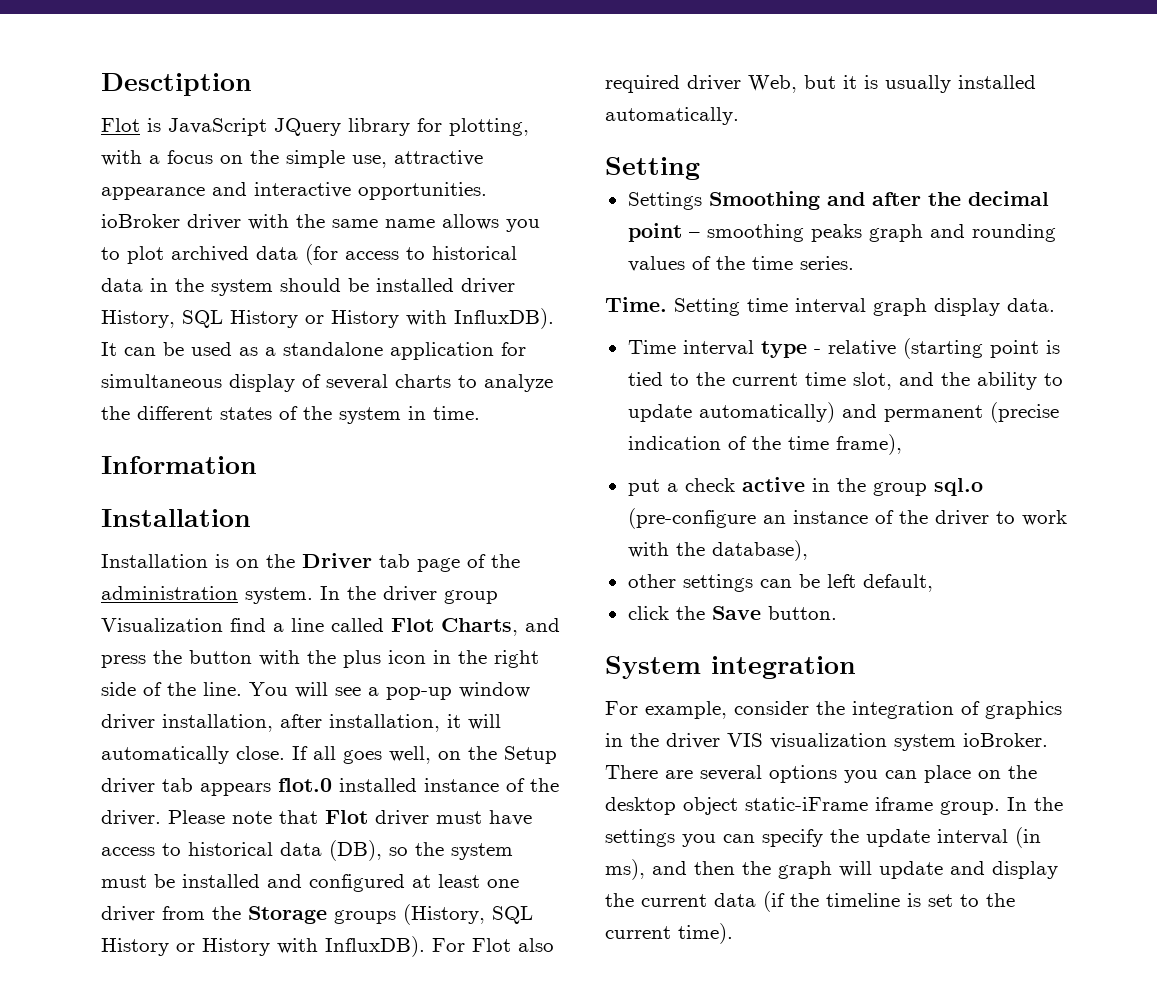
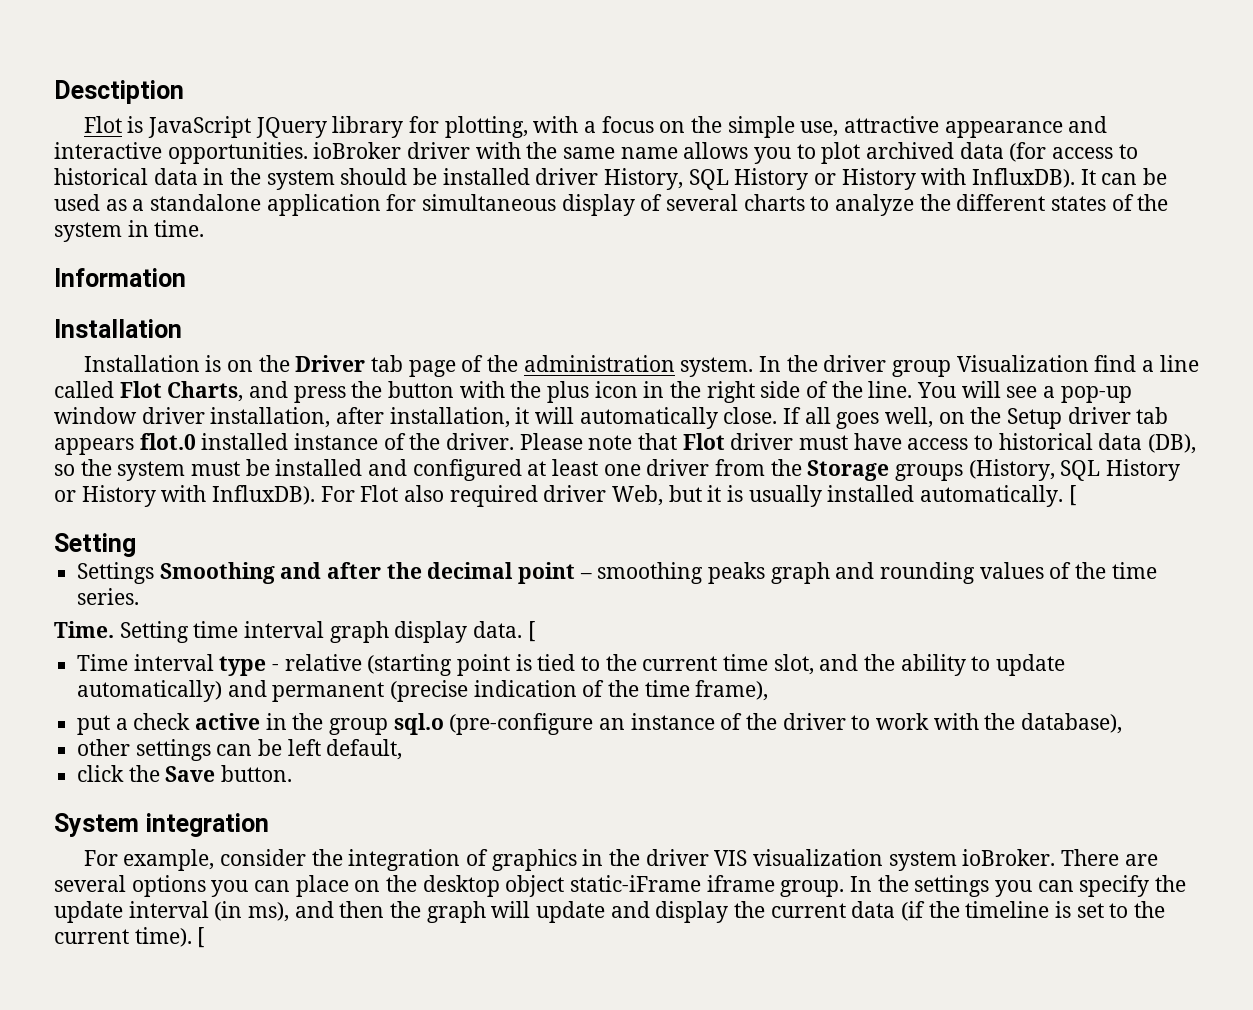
- For Flot also required driver Web, but it is usually installed automatically.
+ For Flot also required driver Web, but it is usually installed automatically. [
- Setting time interval graph display data.
+ Setting time interval graph display data. [
- In the settings you can specify the update interval (in ms), and then the graph will update and display the current data (if the timeline is set to the current time).
+ In the settings you can specify the update interval (in ms), and then the graph will update and display the current data (if the timeline is set to the current time). [

